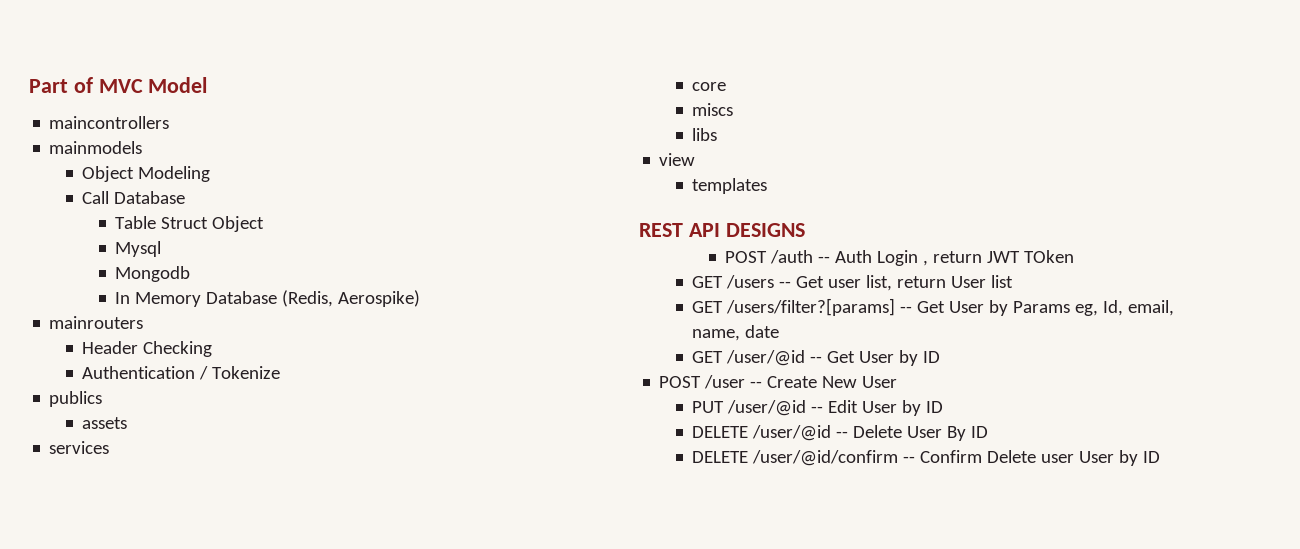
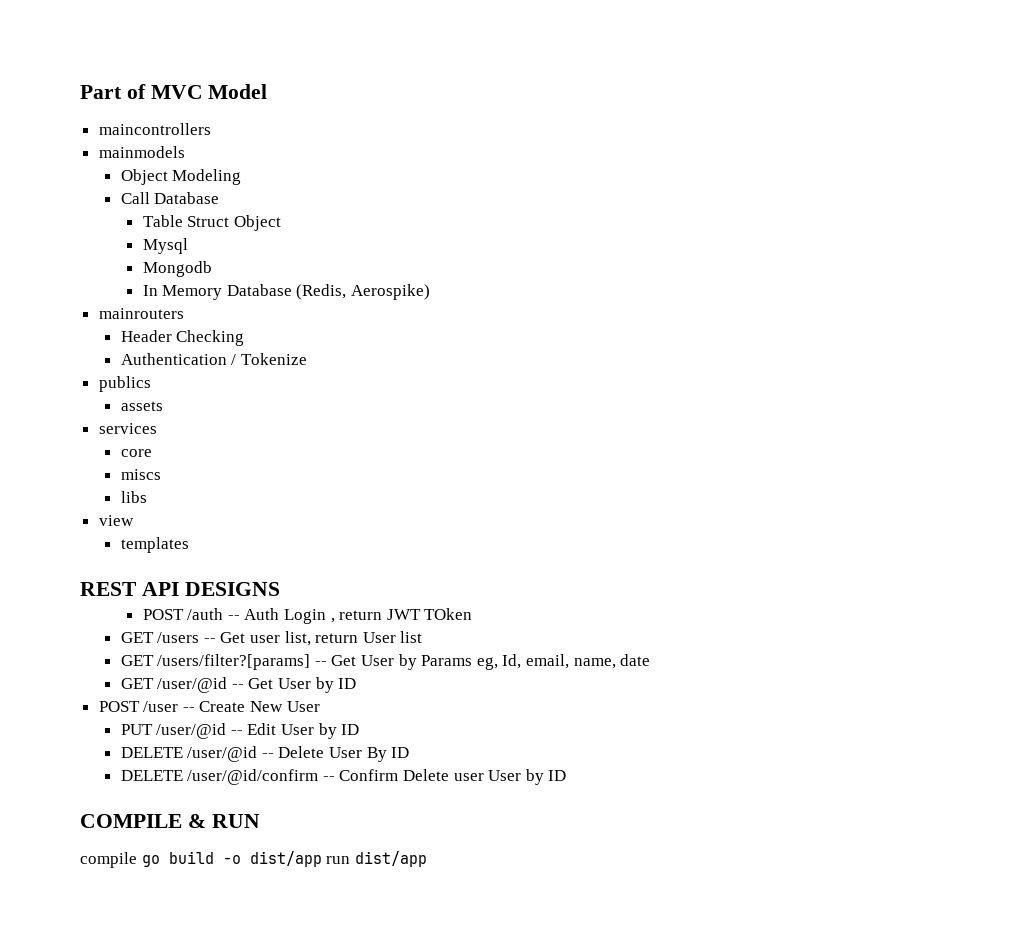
+ COMPILE & RUN
+ compile go build -o dist/app run dist/app

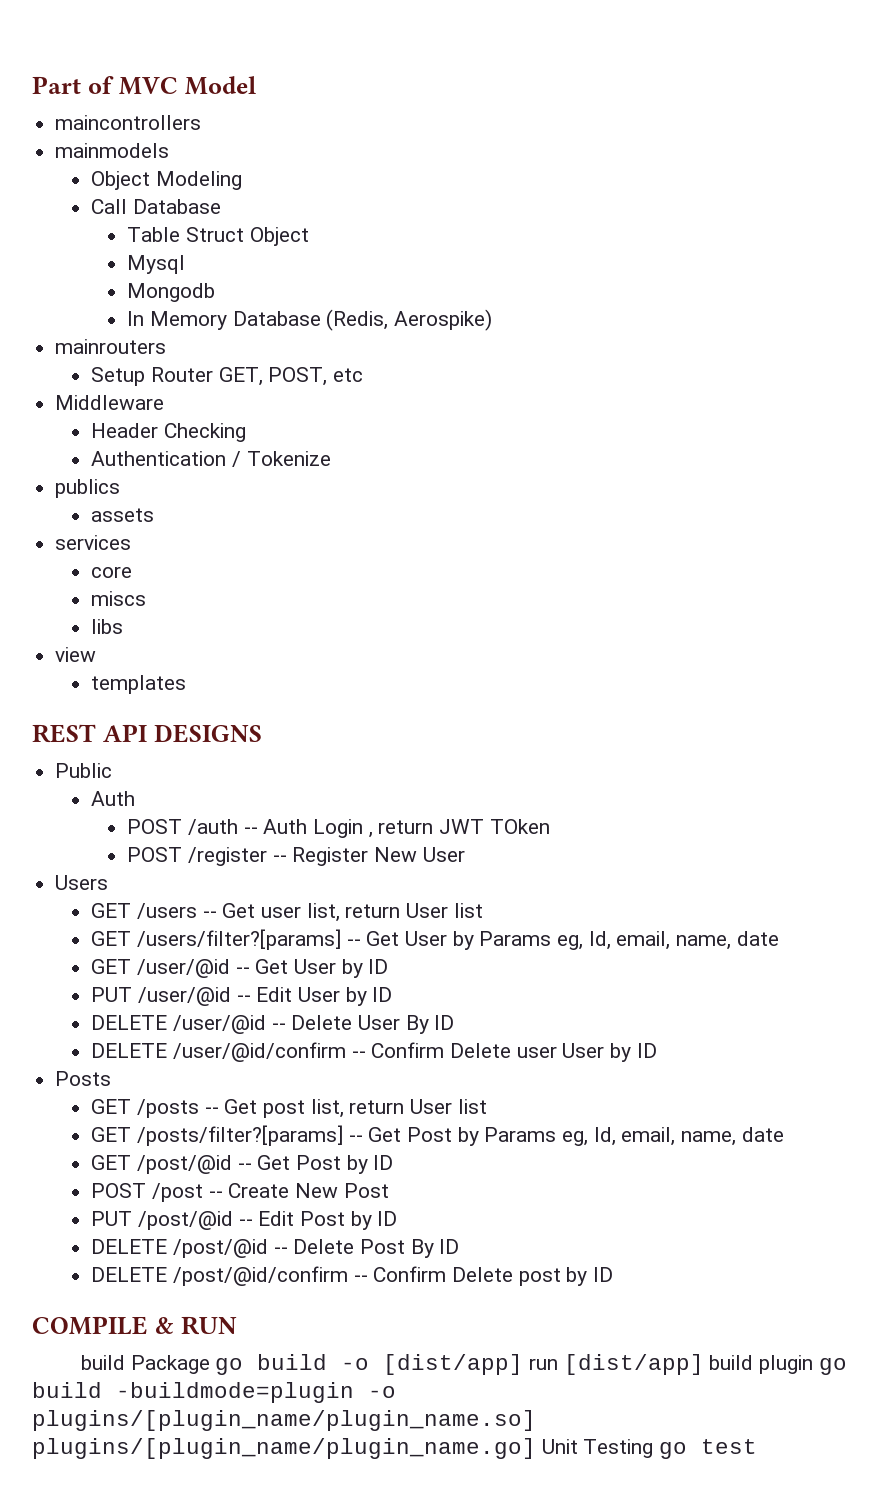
+ Setup Router GET, POST, etc
+ Middleware
+ Public
+ Auth
+ POST /register -- Register New User
+ Users
- POST /user -- Create New User
+ Posts
+ GET /posts -- Get post list, return User list
+ GET /posts/filter?[params] -- Get Post by Params eg, Id, email, name, date
+ GET /post/@id -- Get Post by ID
+ POST /post -- Create New Post
+ PUT /post/@id -- Edit Post by ID
+ DELETE /post/@id -- Delete Post By ID
+ DELETE /post/@id/confirm -- Confirm Delete post by ID
- compile go build -o dist/app run dist/app
+ build Package go build -o [dist/app] run [dist/app] build plugin go build -buildmode=plugin -o plugins/[plugin_name/plugin_name.so] plugins/[plugin_name/plugin_name.go] Unit Testing go test

